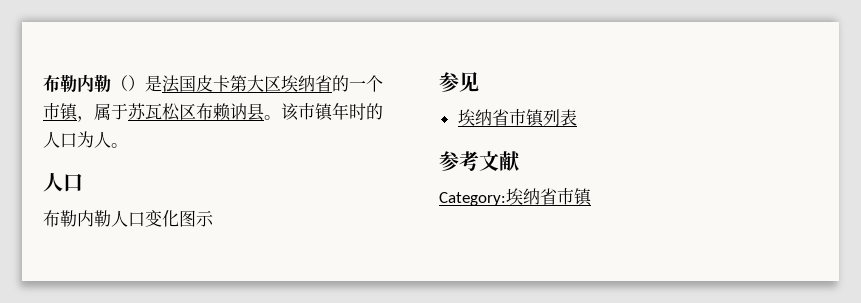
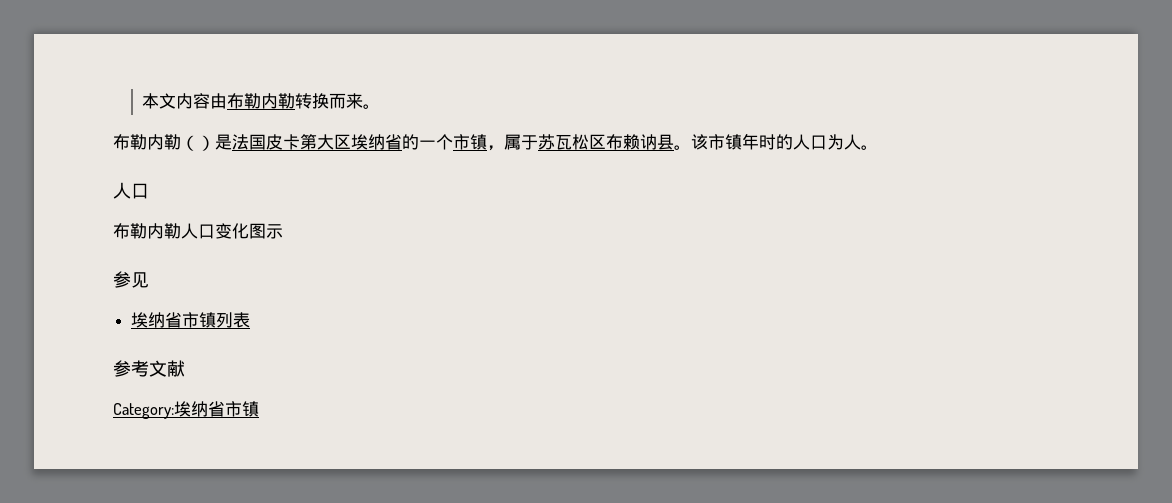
+ 本文内容由布勒内勒转换而来。

